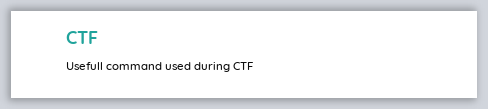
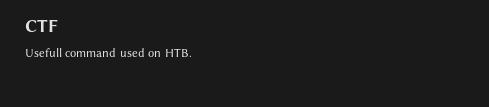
- Usefull command used during CTF
+ Usefull command used on HTB.

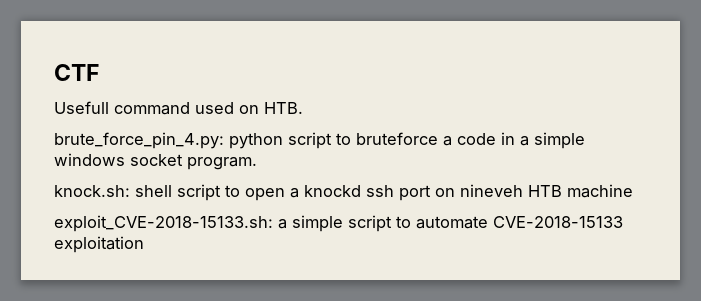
+ brute_force_pin_4.py: python script to bruteforce a code in a simple windows socket program.
+ knock.sh: shell script to open a knockd ssh port on nineveh HTB machine
+ exploit_CVE-2018-15133.sh: a simple script to automate CVE-2018-15133 exploitation

